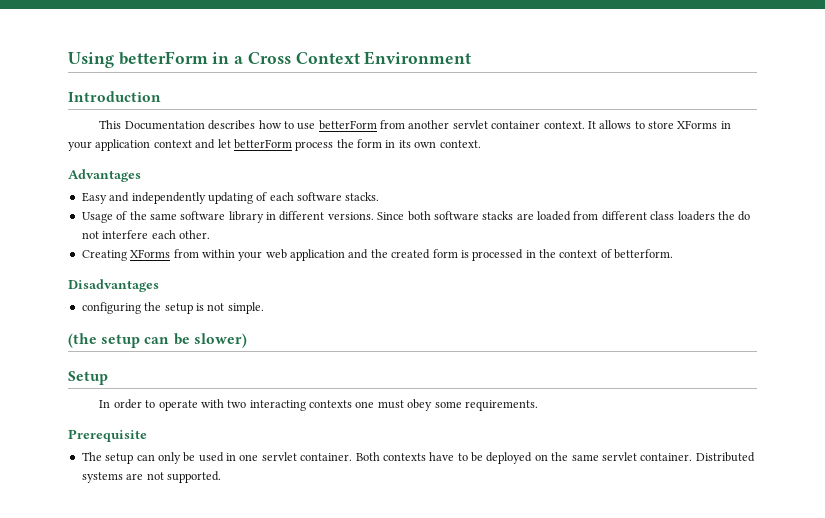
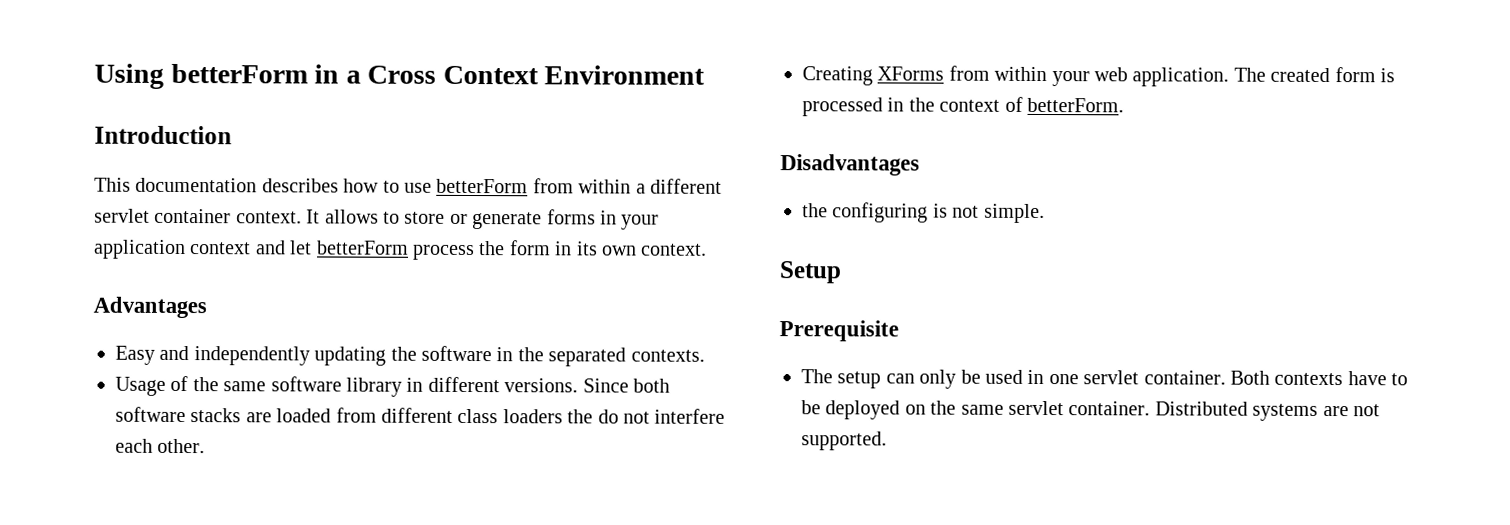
- This Documentation describes how to use betterForm from another servlet container context.
+ This documentation describes how to use betterForm from within a different servlet container context.
- It allows to store XForms in your application context and let betterForm process the form in its own context.
+ It allows to store or generate forms in your application context and let betterForm process the form in its own context.
- Easy and independently updating of each software stacks.
+ Easy and independently updating the software in the separated contexts.
- Creating XForms from within your web application and the created form is processed in the context of betterform.
+ Creating XForms from within your web application. The created form is processed in the context of betterForm.
- configuring the setup is not simple.
+ the configuring is not simple.
- (the setup can be slower)
  Setup
- In order to operate with two interacting contexts one must obey some requirements.

